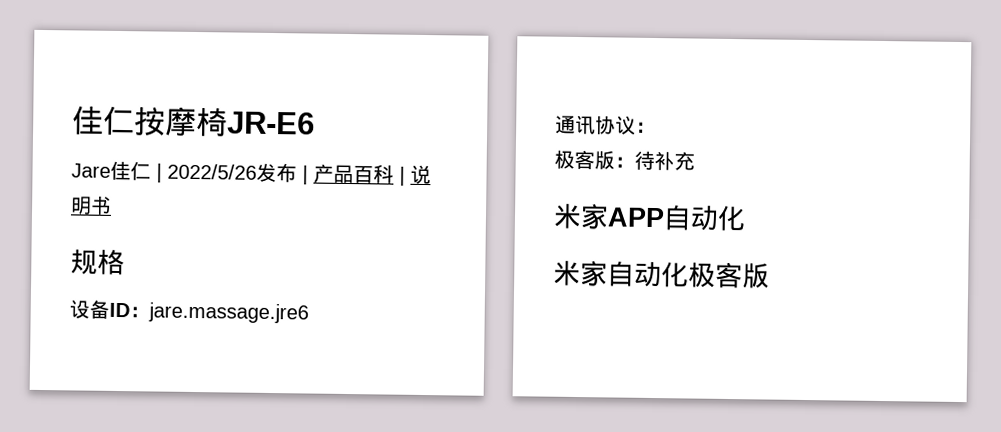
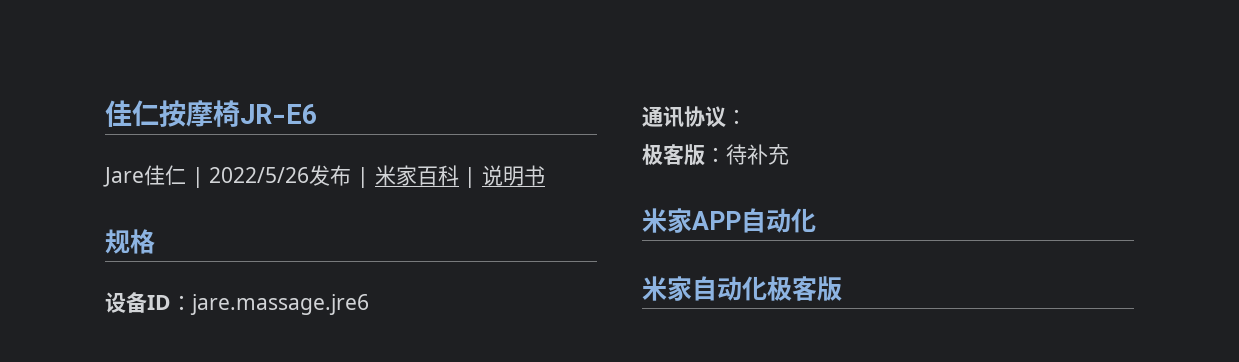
- Jare佳仁 | 2022/5/26发布 | 产品百科 | 说明书
+ Jare佳仁 | 2022/5/26发布 | 米家百科 | 说明书

